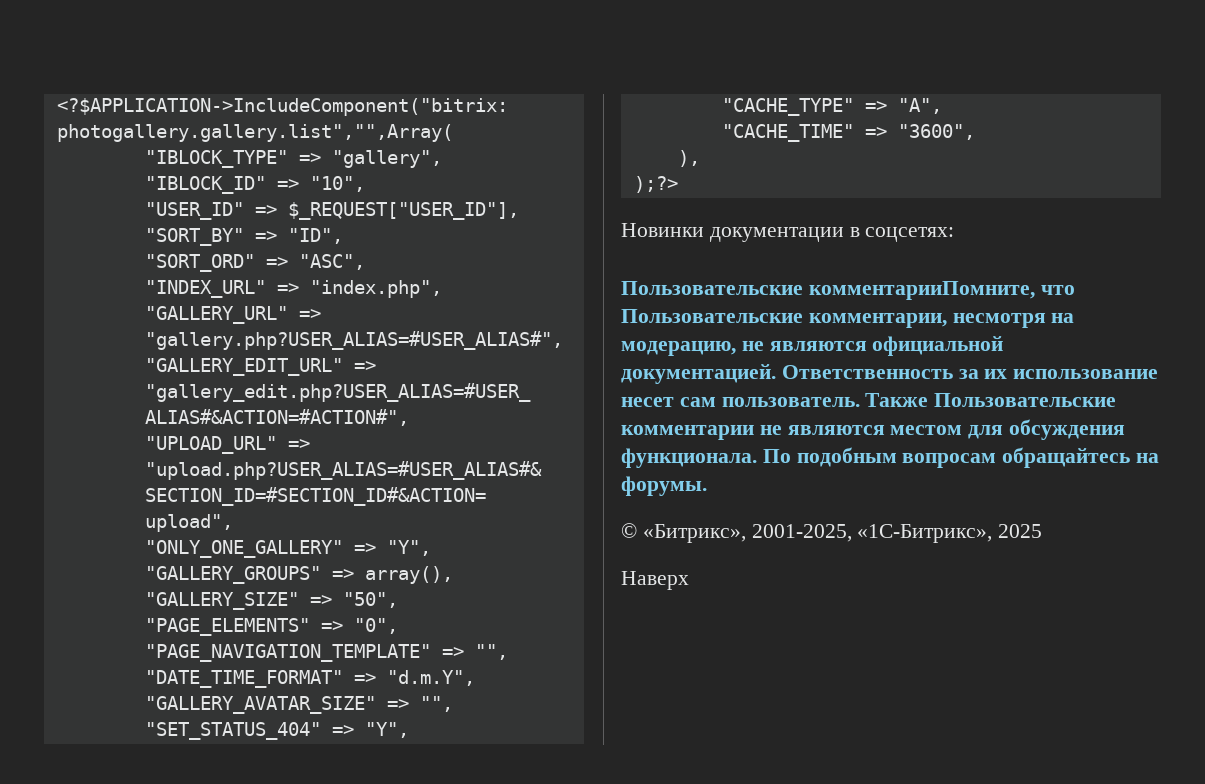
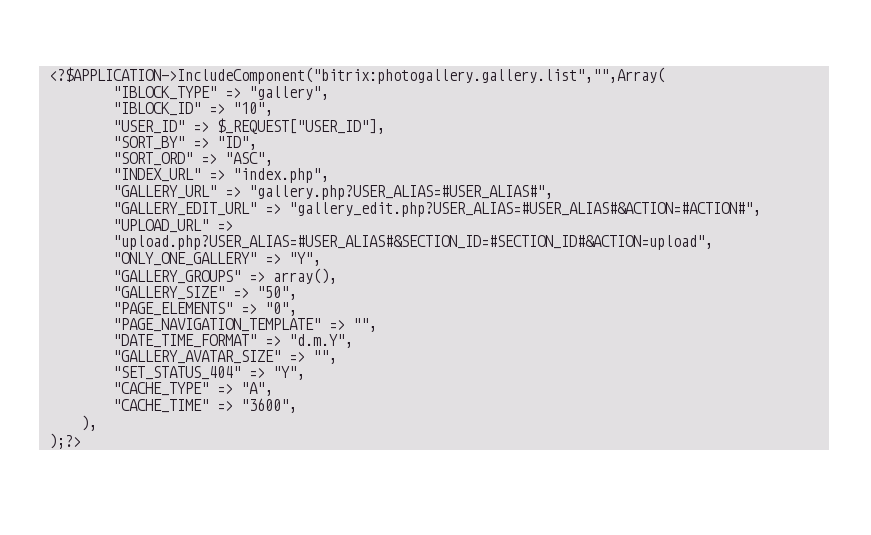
- Новинки документации в соцсетях:
- Пользовательские комментарииПомните, что Пользовательские комментарии, несмотря на модерацию, не являются официальной документацией. Ответственность за их использование несет сам пользователь. Также Пользовательские комментарии не являются местом для обсуждения функционала. По подобным вопросам обращайтесь на форумы.
- © «Битрикс», 2001-2025, «1С-Битрикс», 2025
- Наверх

